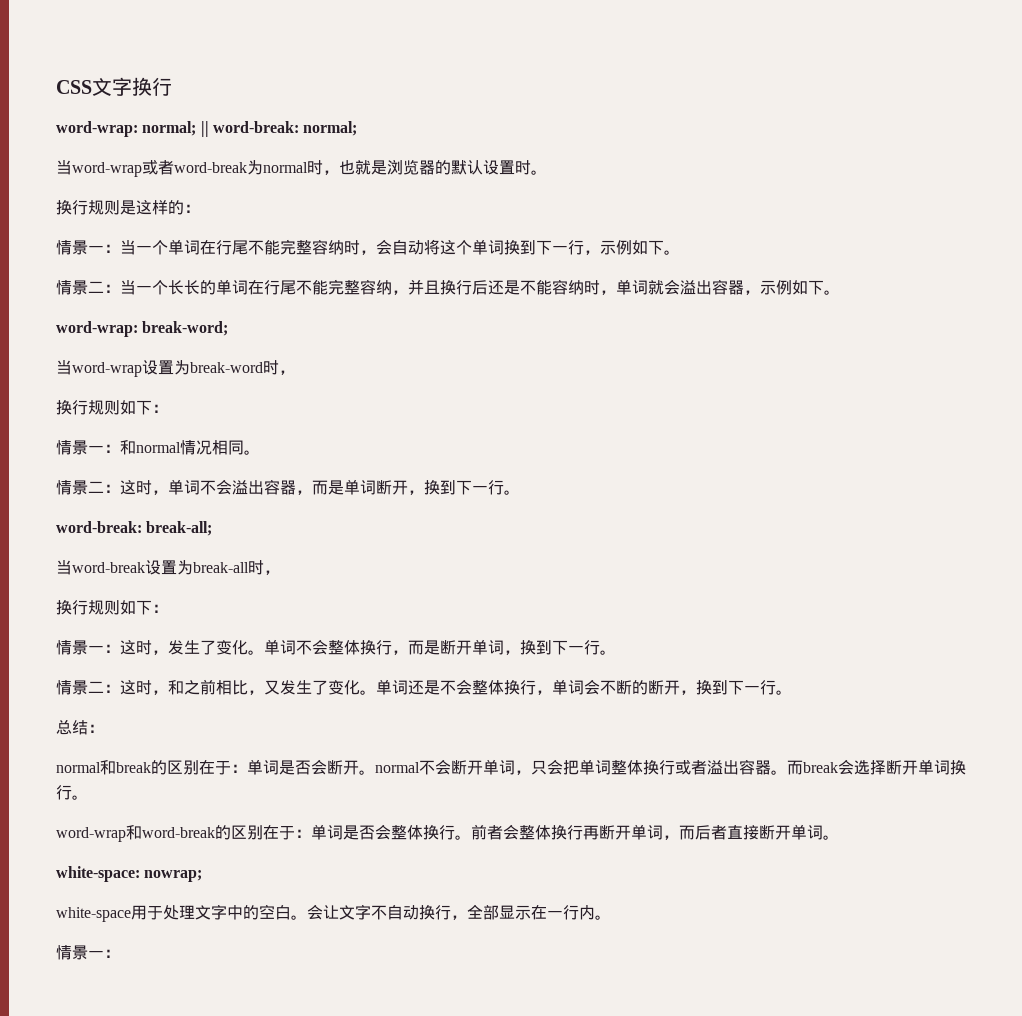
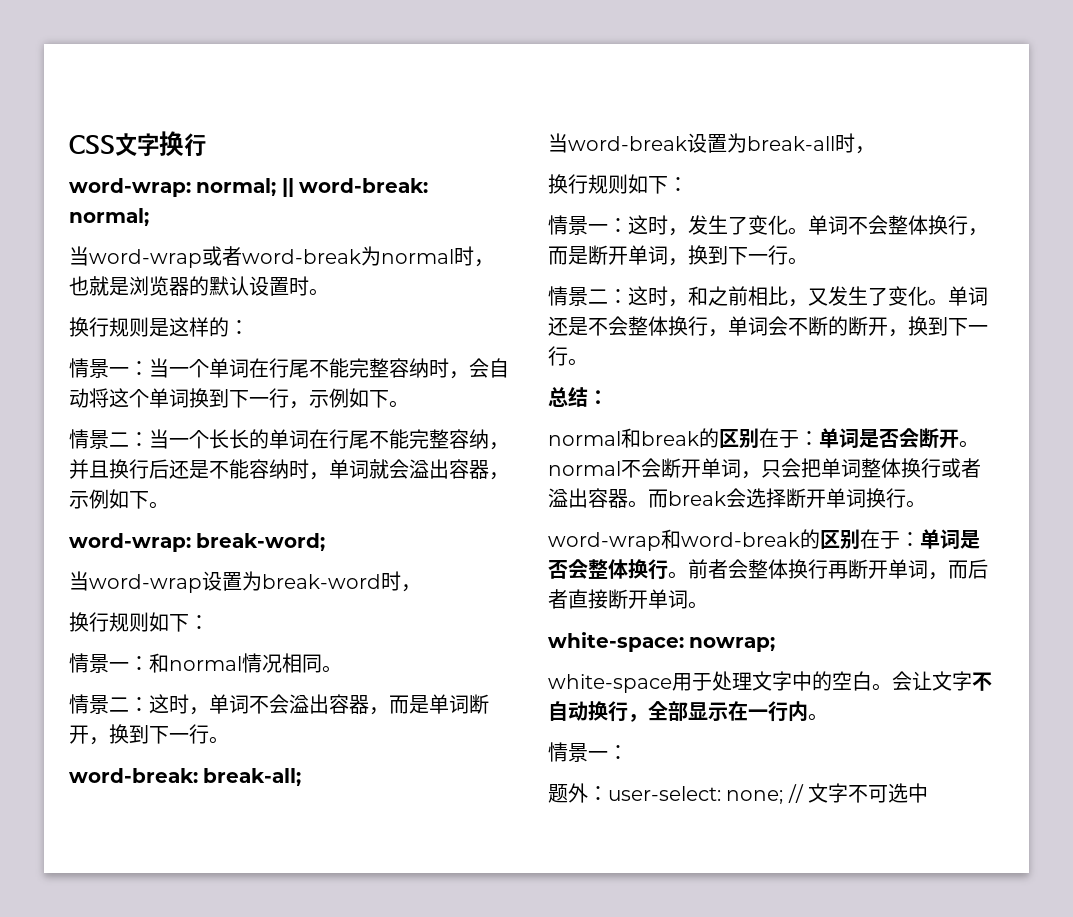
+ 题外：user-select: none; // 文字不可选中

